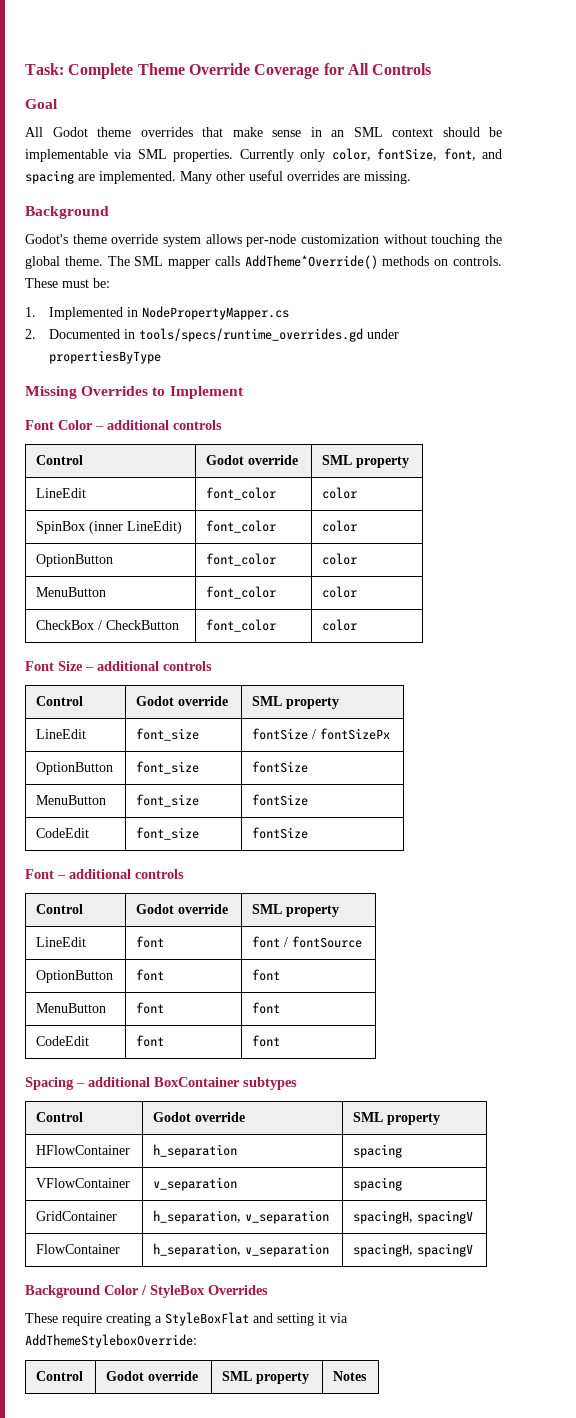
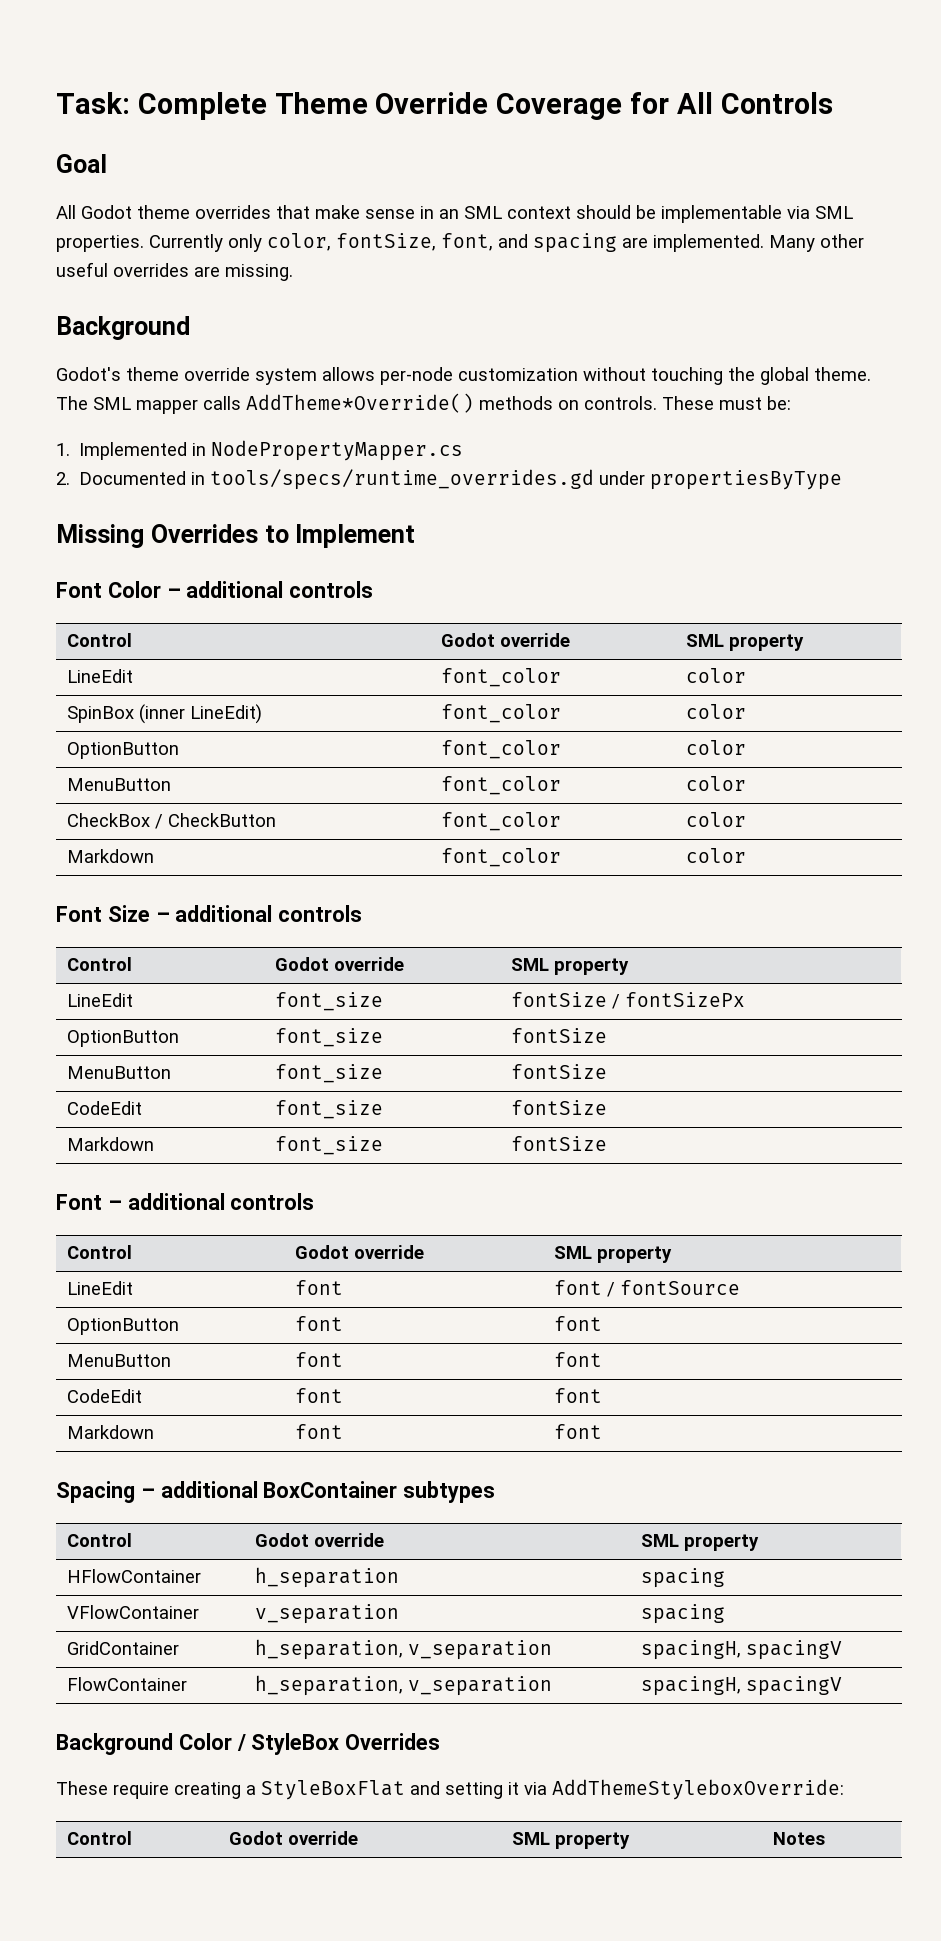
+ Markdown | font_color | color
+ Markdown | font_size | fontSize
+ Markdown | font | font

